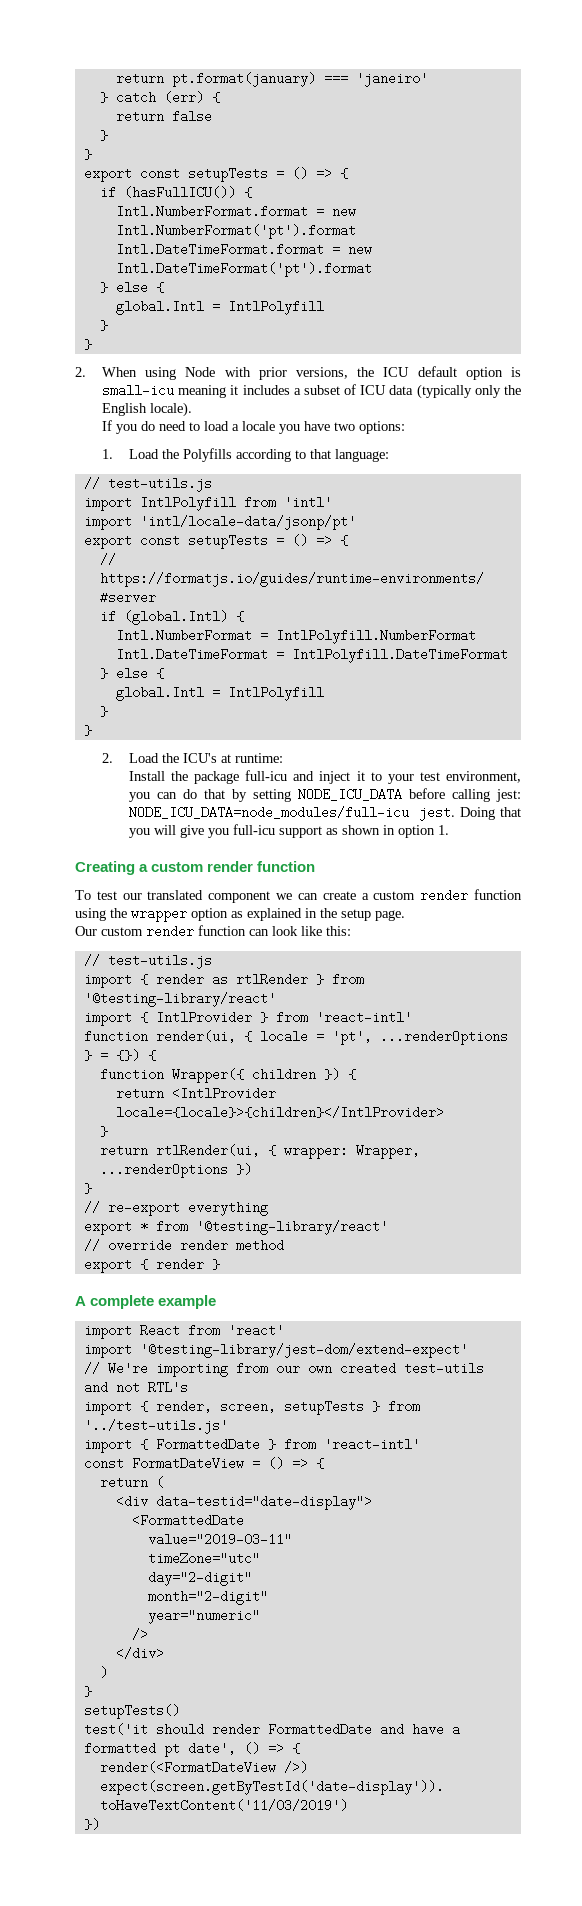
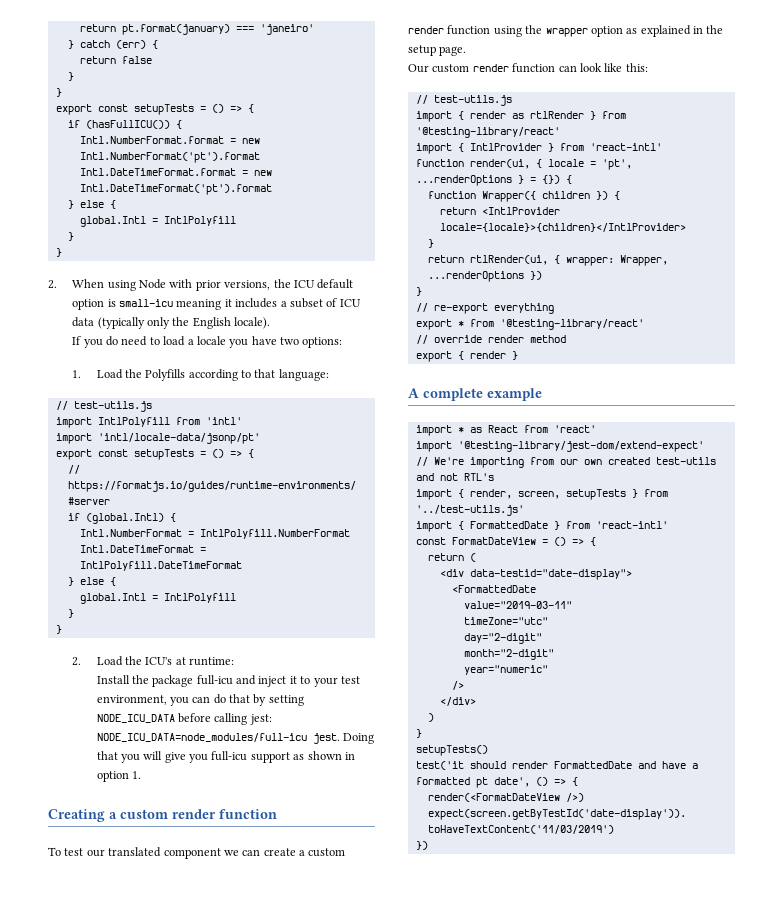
- import React from 'react'
+ import * as React from 'react'

